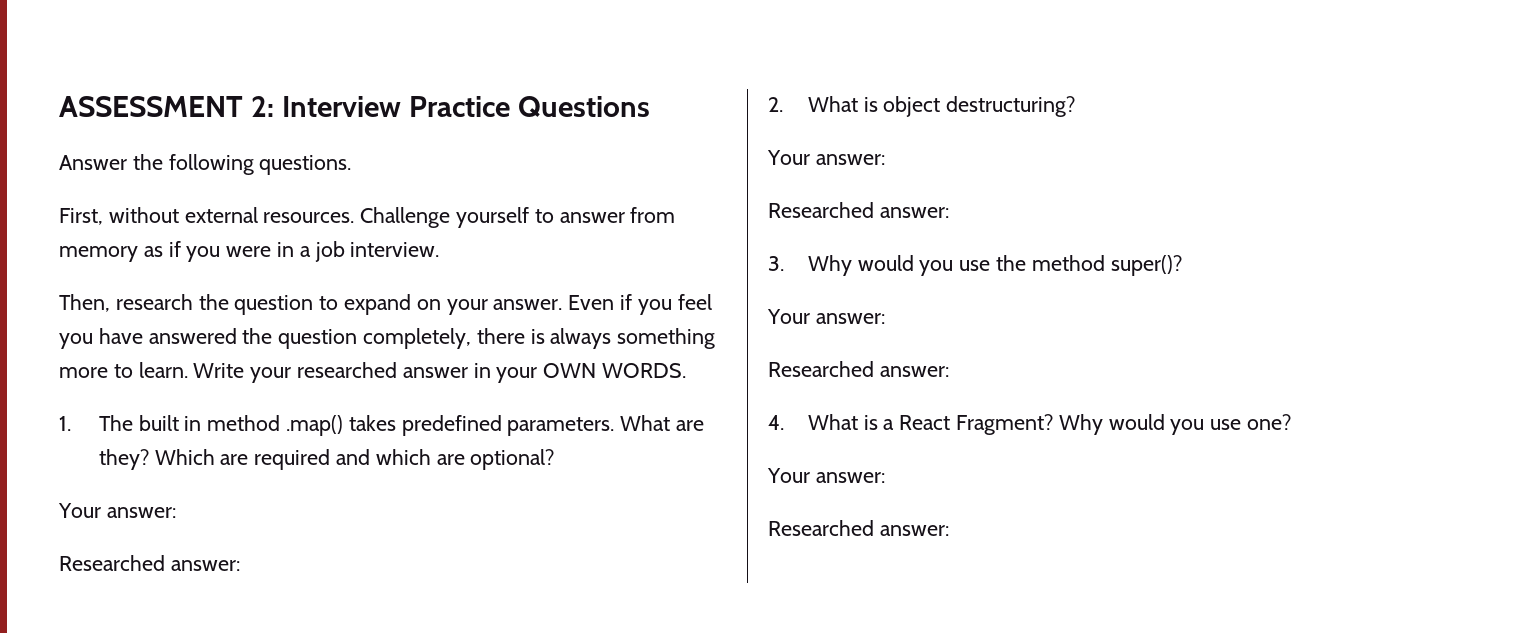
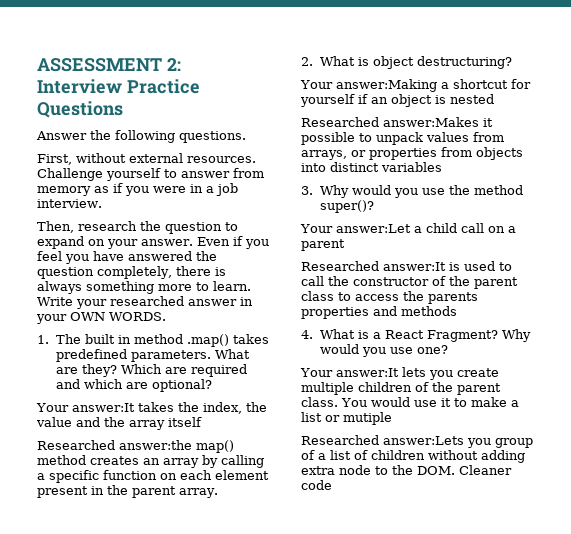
  Which are required and which are optional?
- Your answer:
- Researched answer:
+ Your answer:It takes the index, the value and the array itself
+ Researched answer:the map() method creates an array by calling a specific function on each element present in the parent array.
  2. What is object destructuring?
- Your answer:
- Researched answer:
+ Your answer:Making a shortcut for yourself if an object is nested
+ Researched answer:Makes it possible to unpack values from arrays, or properties from objects into distinct variables
  3. Why would you use the method super()?
- Your answer:
- Researched answer:
+ Your answer:Let a child call on a parent
+ Researched answer:It is used to call the constructor of the parent class to access the parents properties and methods
  Why would you use one?
- Your answer:
- Researched answer:
+ Your answer:It lets you create multiple children of the parent class. You would use it to make a list or mutiple
+ Researched answer:Lets you group of a list of children without adding extra node to the DOM. Cleaner code

